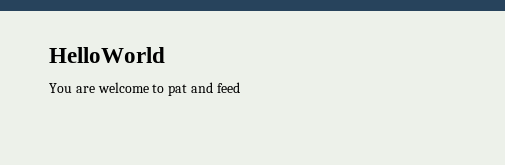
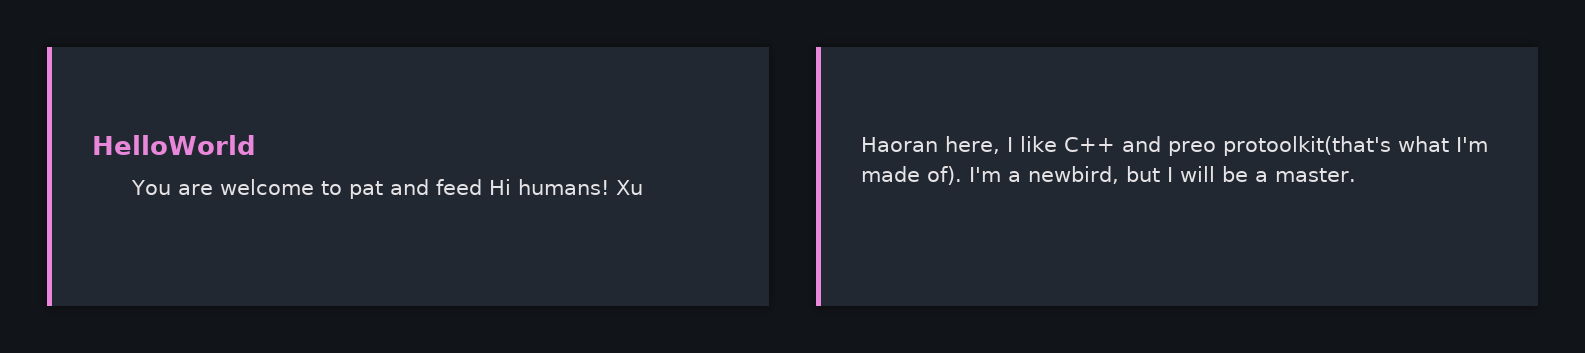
- You are welcome to pat and feed
+ You are welcome to pat and feed Hi humans! Xu Haoran here, I like C++ and preo protoolkit(that's what I'm made of). I'm a newbird, but I will be a master.

